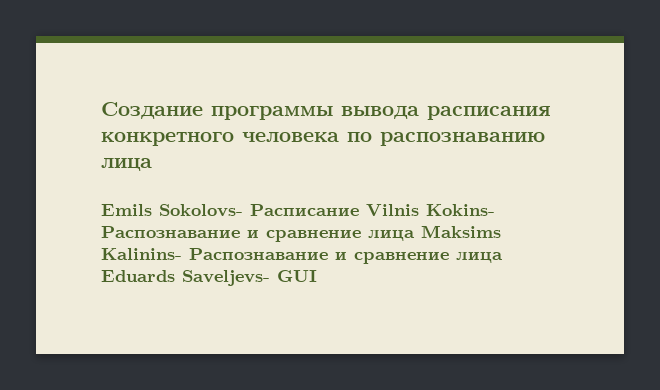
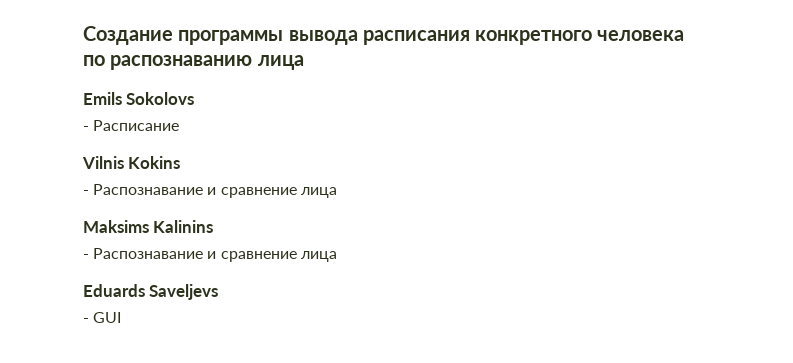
- Emils Sokolovs- Расписание Vilnis Kokins- Распознавание и сравнение лица Maksims Kalinins- Распознавание и сравнение лица Eduards Saveljevs- GUI
+ Emils Sokolovs
+ - Расписание
+ Vilnis Kokins
+ - Распознавание и сравнение лица
+ Maksims Kalinins
+ - Распознавание и сравнение лица
+ Eduards Saveljevs
+ - GUI

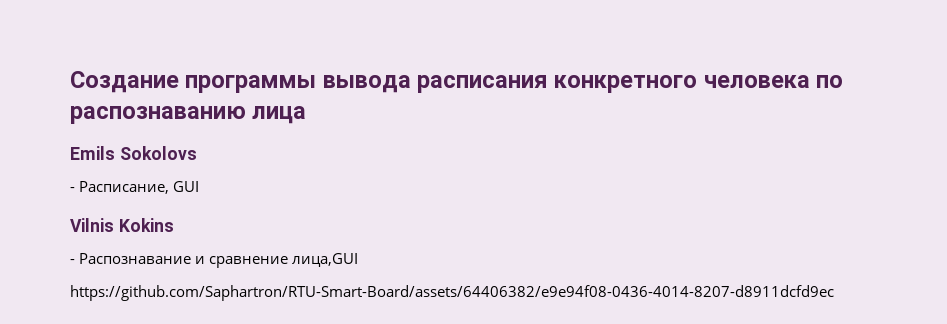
- - Расписание
+ - Расписание, GUI
  Vilnis Kokins
- - Распознавание и сравнение лица
- Maksims Kalinins
- - Распознавание и сравнение лица
- Eduards Saveljevs
- - GUI
+ - Распознавание и сравнение лица,GUI
+ https://github.com/Saphartron/RTU-Smart-Board/assets/64406382/e9e94f08-0436-4014-8207-d8911dcfd9ec

